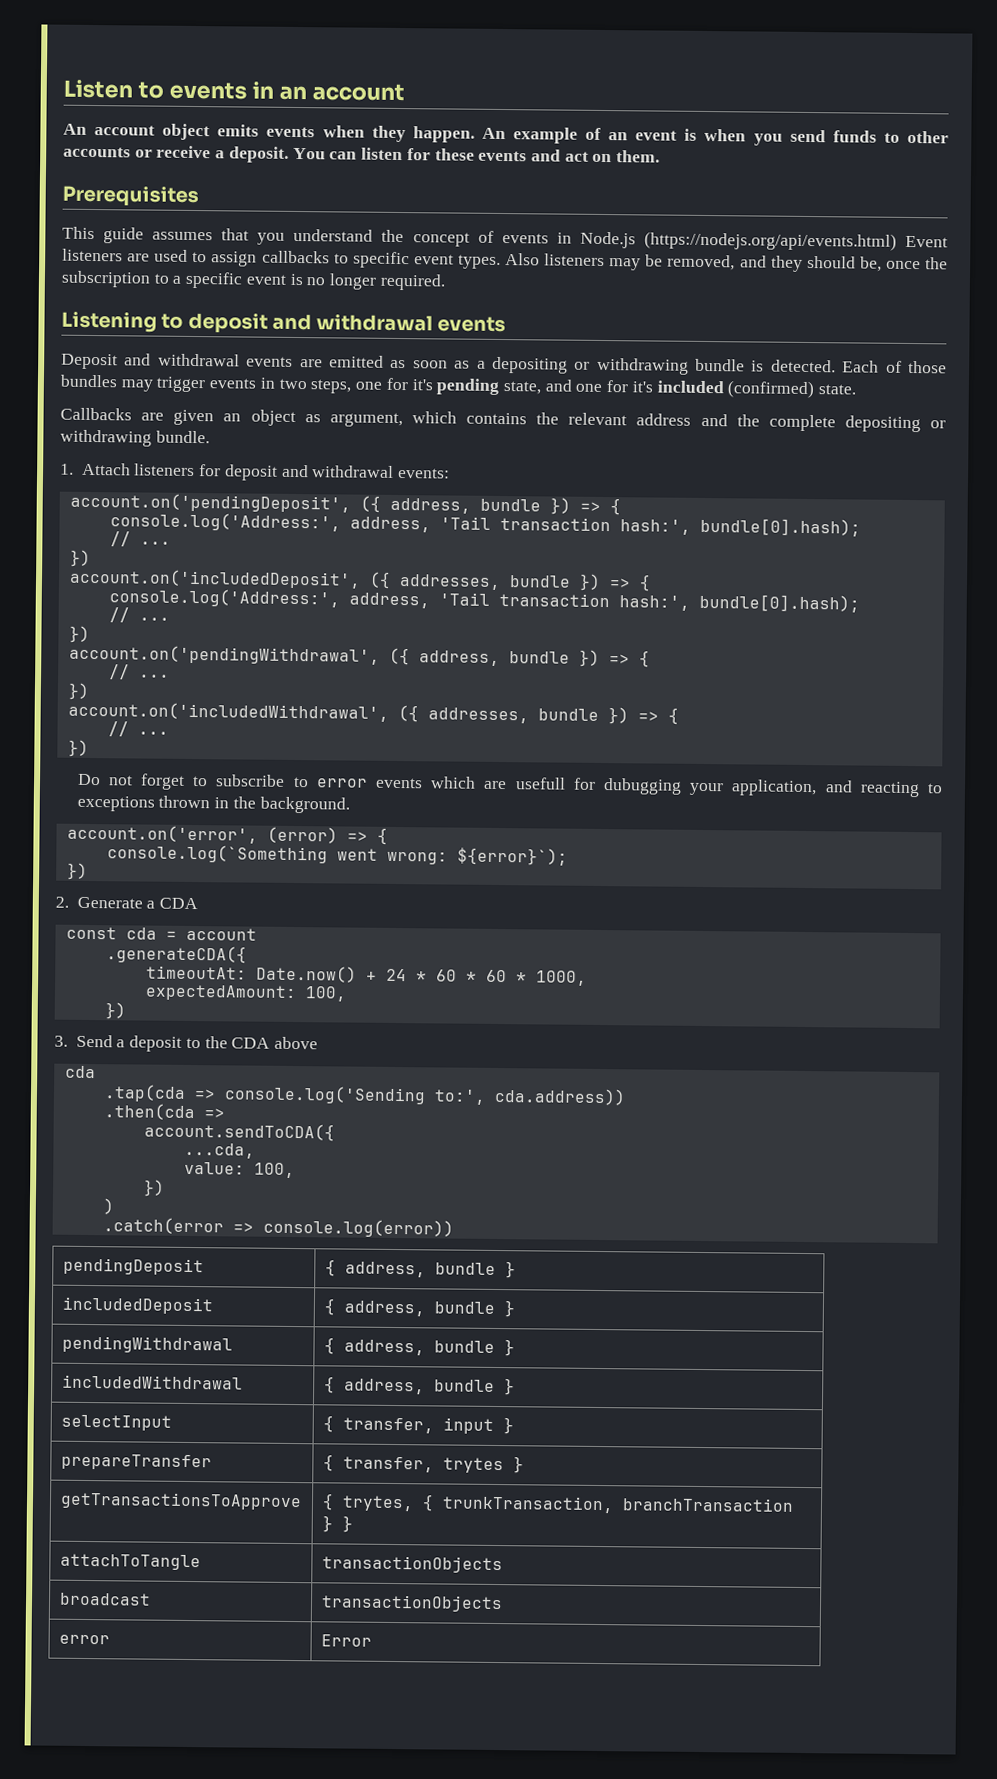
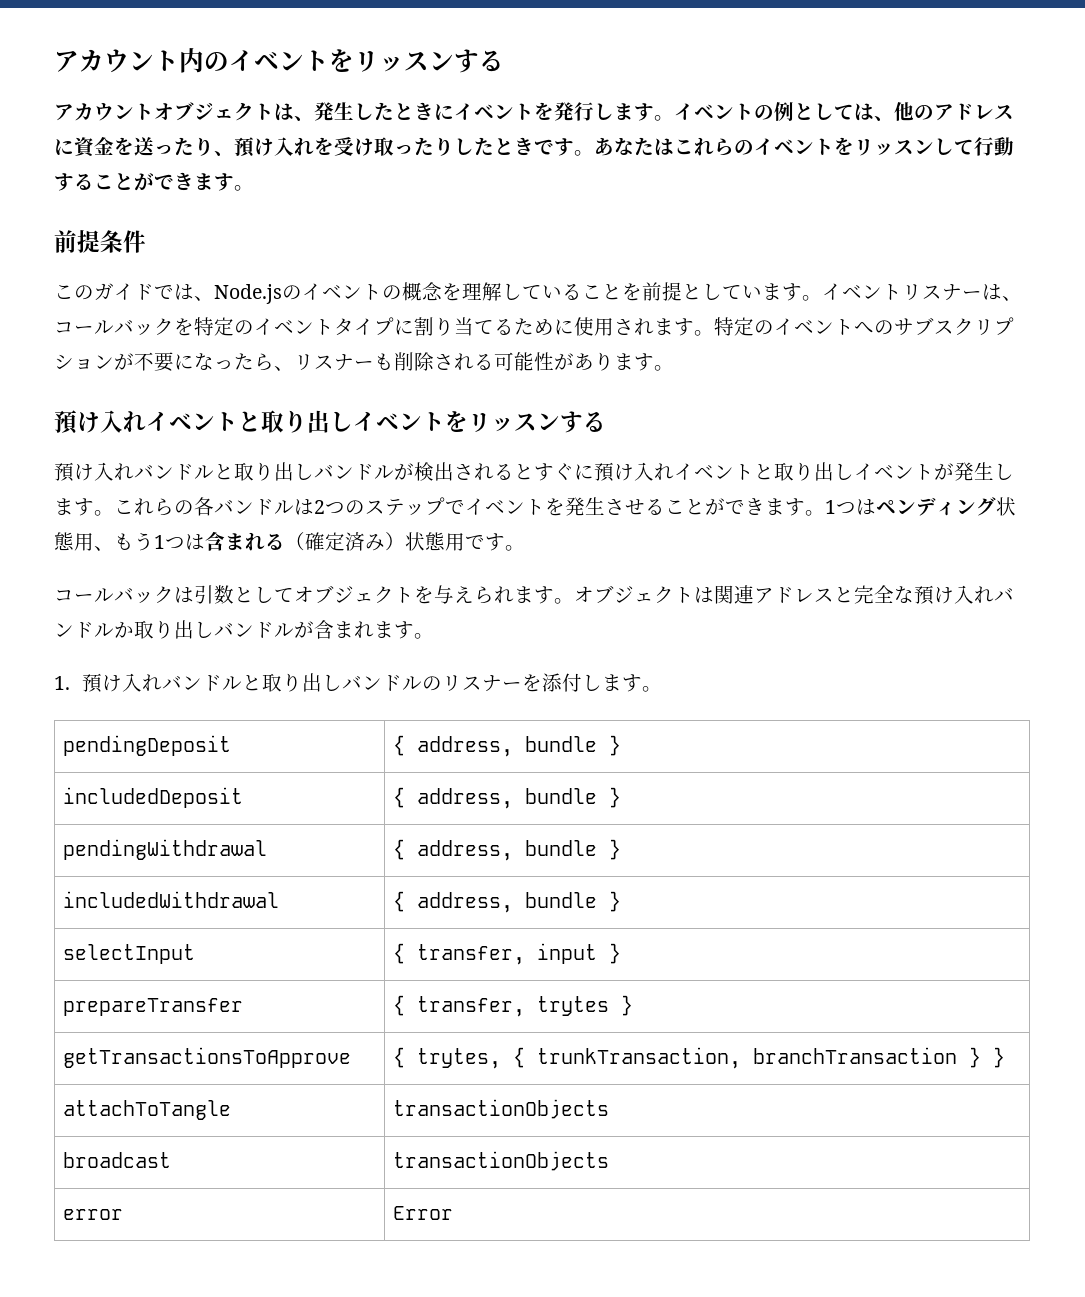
- Listen to events in an account
- An account object emits events when they happen. An example of an event is when you send funds to other accounts or receive a deposit. You can listen for these events and act on them.
- Prerequisites
- This guide assumes that you understand the concept of events in Node.js (https://nodejs.org/api/events.html) Event listeners are used to assign callbacks to specific event types. Also listeners may be removed, and they should be, once the subscription to a specific event is no longer required.
- Listening to deposit and withdrawal events
- Deposit and withdrawal events are emitted as soon as a depositing or withdrawing bundle is detected. Each of those bundles may trigger events in two steps, one for it's pending state, and one for it's included (confirmed) state.
- Callbacks are given an object as argument, which contains the relevant address and the complete depositing or withdrawing bundle.
- 1. Attach listeners for deposit and withdrawal events:
- account.on('pendingDeposit', ({ address, bundle }) => {
- console.log('Address:', address, 'Tail transaction hash:', bundle[0].hash);
- // ...
- })
- account.on('includedDeposit', ({ addresses, bundle }) => {
- console.log('Address:', address, 'Tail transaction hash:', bundle[0].hash);
- // ...
- })
- account.on('pendingWithdrawal', ({ address, bundle }) => {
- // ...
- })
- account.on('includedWithdrawal', ({ addresses, bundle }) => {
- // ...
- })
- Do not forget to subscribe to error events which are usefull for dubugging your application, and reacting to exceptions thrown in the background.
- account.on('error', (error) => {
- console.log(`Something went wrong: ${error}`);
- })
- 2. Generate a CDA
- const cda = account
- .generateCDA({
- timeoutAt: Date.now() + 24 * 60 * 60 * 1000,
- expectedAmount: 100,
- })
- 3. Send a deposit to the CDA above
- cda
- .tap(cda => console.log('Sending to:', cda.address))
- .then(cda =>
- account.sendToCDA({
- ...cda,
- value: 100,
- })
- )
- .catch(error => console.log(error))
+ アカウント内のイベントをリッスンする
+ アカウントオブジェクトは、発生したときにイベントを発行します。イベントの例としては、他のアドレスに資金を送ったり、預け入れを受け取ったりしたときです。あなたはこれらのイベントをリッスンして行動することができます。
+ 前提条件
+ このガイドでは、Node.jsのイベントの概念を理解していることを前提としています。イベントリスナーは、コールバックを特定のイベントタイプに割り当てるために使用されます。特定のイベントへのサブスクリプションが不要になったら、リスナーも削除される可能性があります。
+ 預け入れイベントと取り出しイベントをリッスンする
+ 預け入れバンドルと取り出しバンドルが検出されるとすぐに預け入れイベントと取り出しイベントが発生します。これらの各バンドルは2つのステップでイベントを発生させることができます。1つはペンディング状態用、もう1つは含まれる（確定済み）状態用です。
+ コールバックは引数としてオブジェクトを与えられます。オブジェクトは関連アドレスと完全な預け入れバンドルか取り出しバンドルが含まれます。
+ 1.預け入れバンドルと取り出しバンドルのリスナーを添付します。

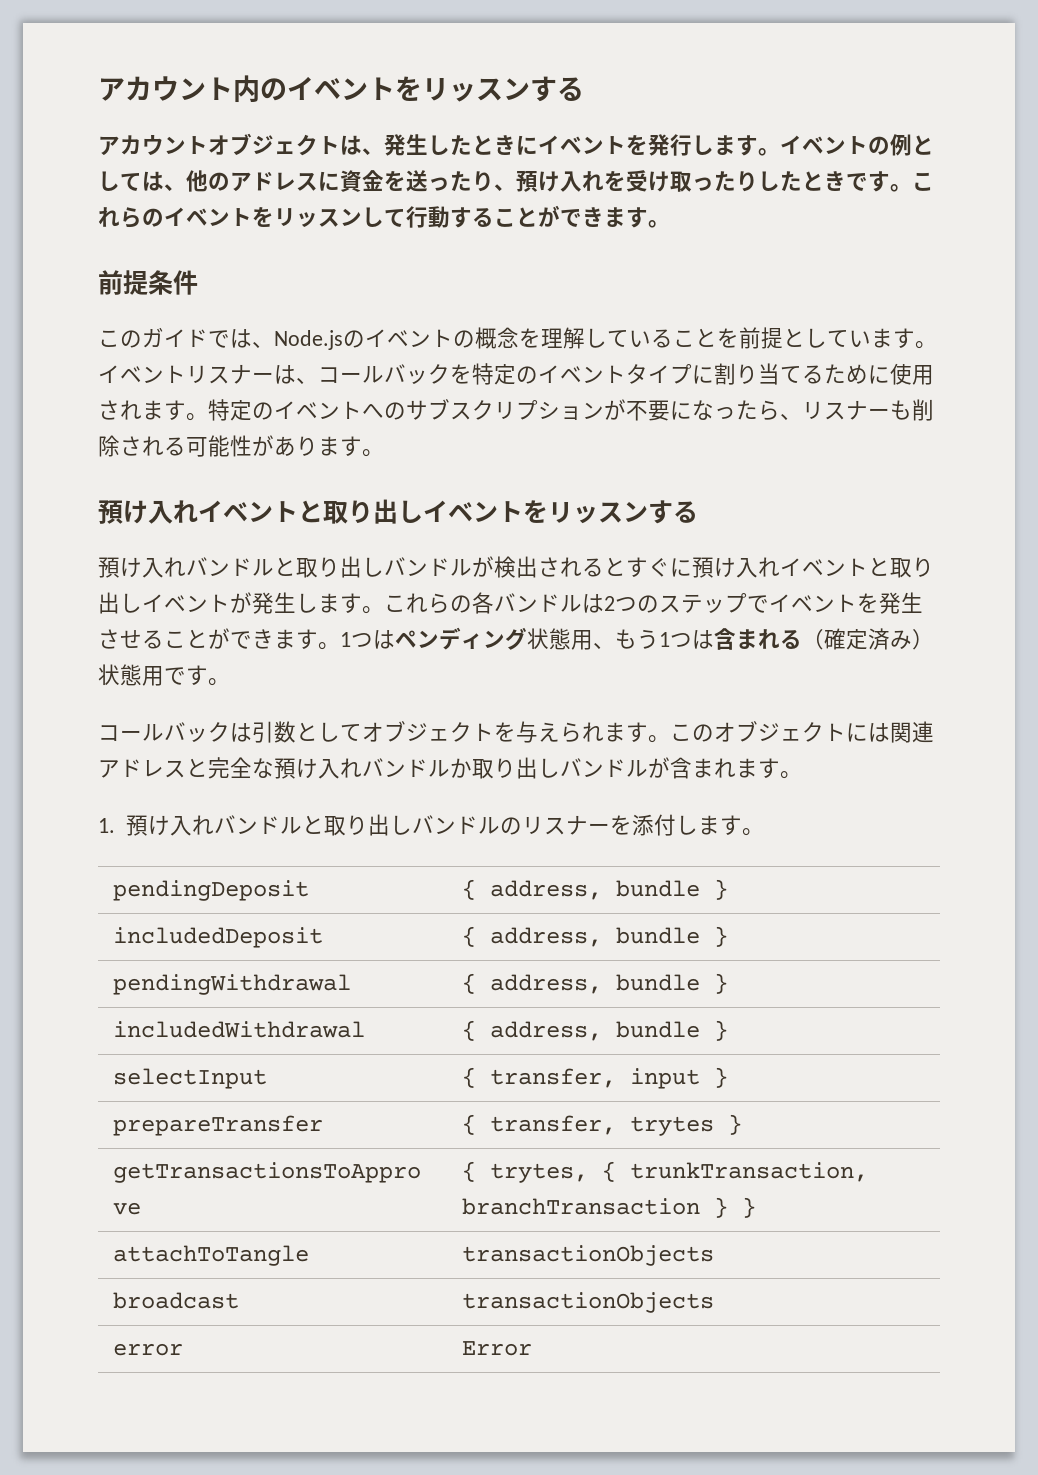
- あなたはこれらのイベントをリッスンして行動することができます。
+ これらのイベントをリッスンして行動することができます。
- オブジェクトは関連アドレスと完全な預け入れバンドルか取り出しバンドルが含まれます。
+ このオブジェクトには関連アドレスと完全な預け入れバンドルか取り出しバンドルが含まれます。

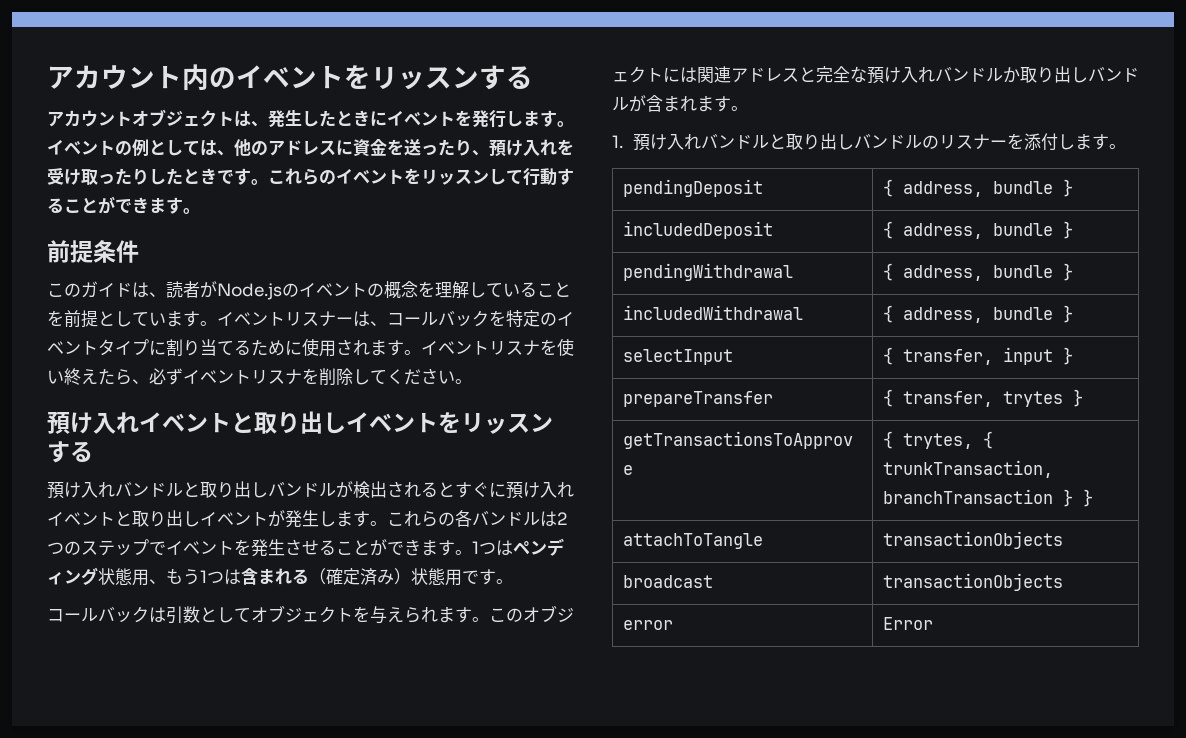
- このガイドでは、Node.jsのイベントの概念を理解していることを前提としています。
+ このガイドは、読者がNode.jsのイベントの概念を理解していることを前提としています。
- 特定のイベントへのサブスクリプションが不要になったら、リスナーも削除される可能性があります。
+ イベントリスナを使い終えたら、必ずイベントリスナを削除してください。

